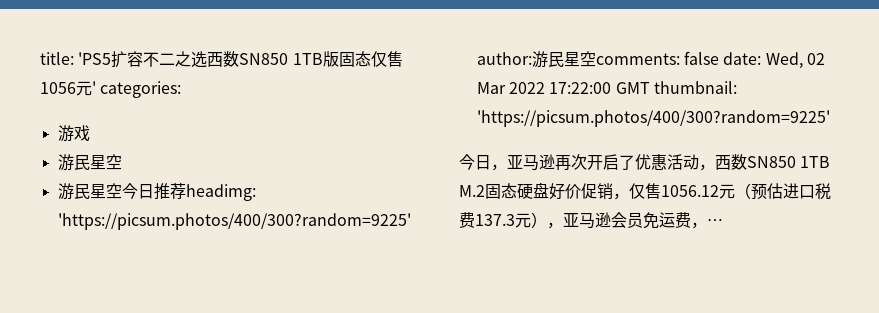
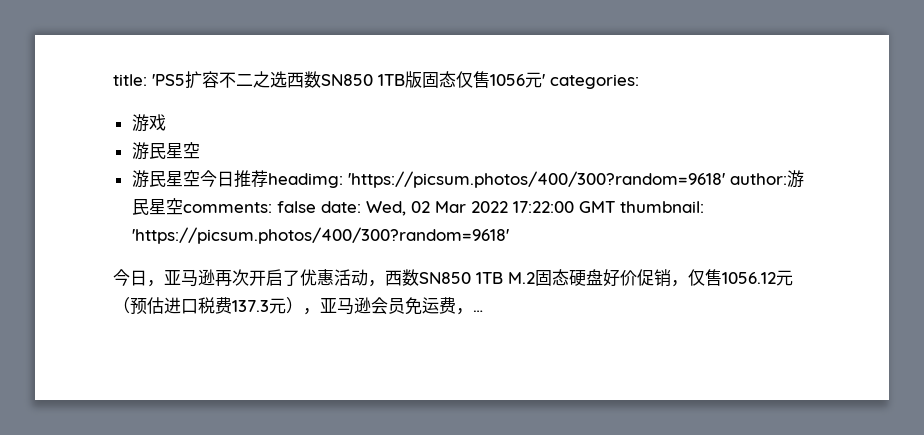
- 游民星空今日推荐headimg: 'https://picsum.photos/400/300?random=9225' author:游民星空comments: false date: Wed, 02 Mar 2022 17:22:00 GMT thumbnail: 'https://picsum.photos/400/300?random=9225'
+ 游民星空今日推荐headimg: 'https://picsum.photos/400/300?random=9618' author:游民星空comments: false date: Wed, 02 Mar 2022 17:22:00 GMT thumbnail: 'https://picsum.photos/400/300?random=9618'

